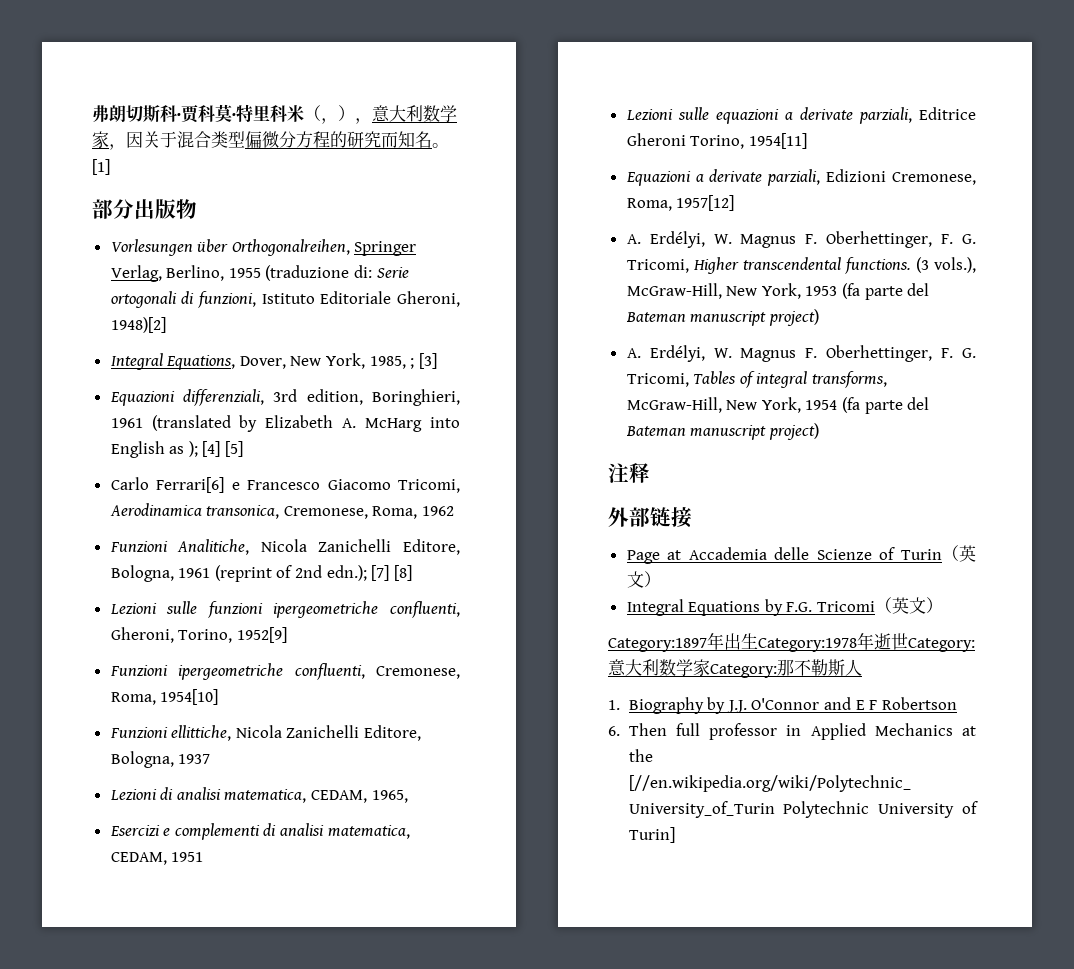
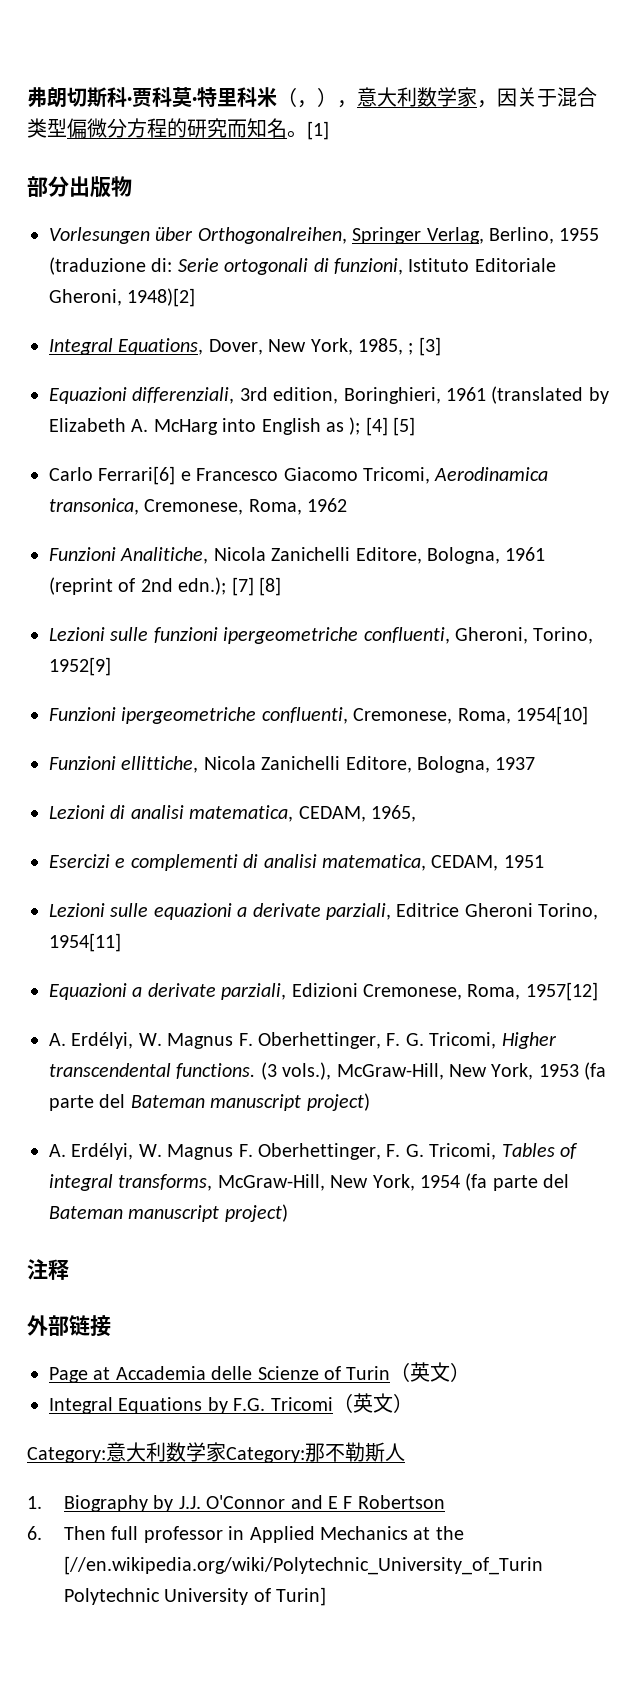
- Category:1897年出生Category:1978年逝世Category:意大利数学家Category:那不勒斯人
+ Category:意大利数学家Category:那不勒斯人

